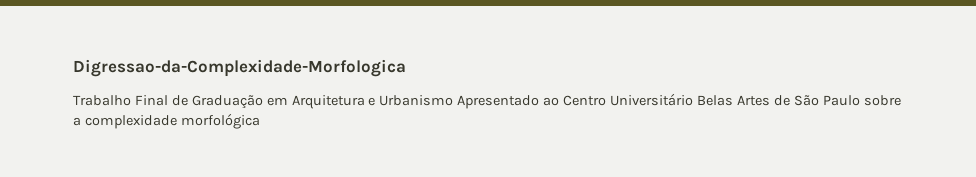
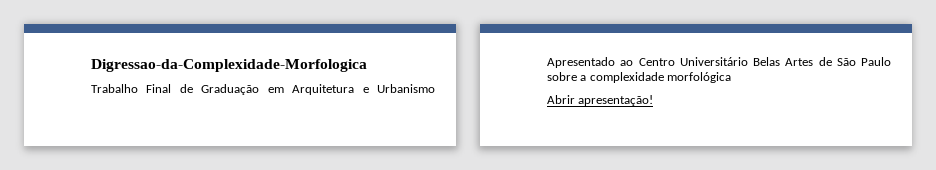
+ Abrir apresentação!

